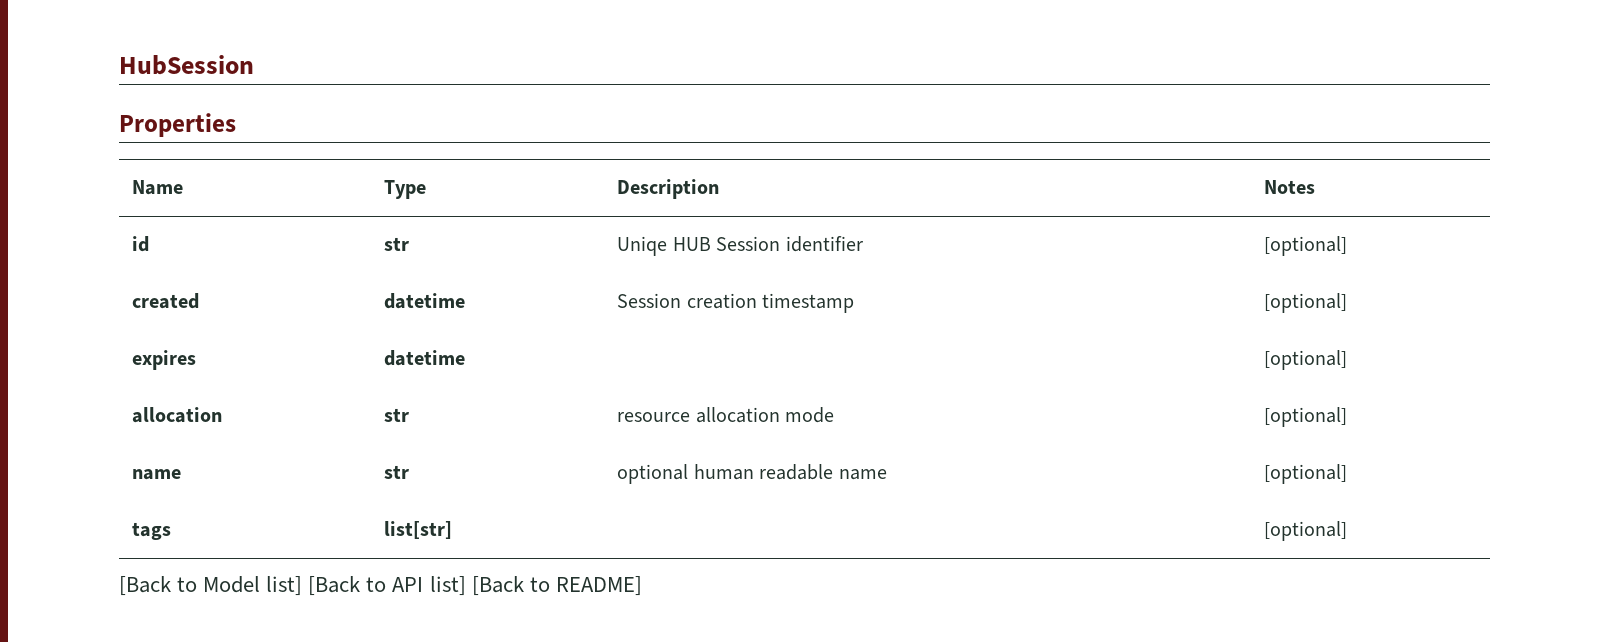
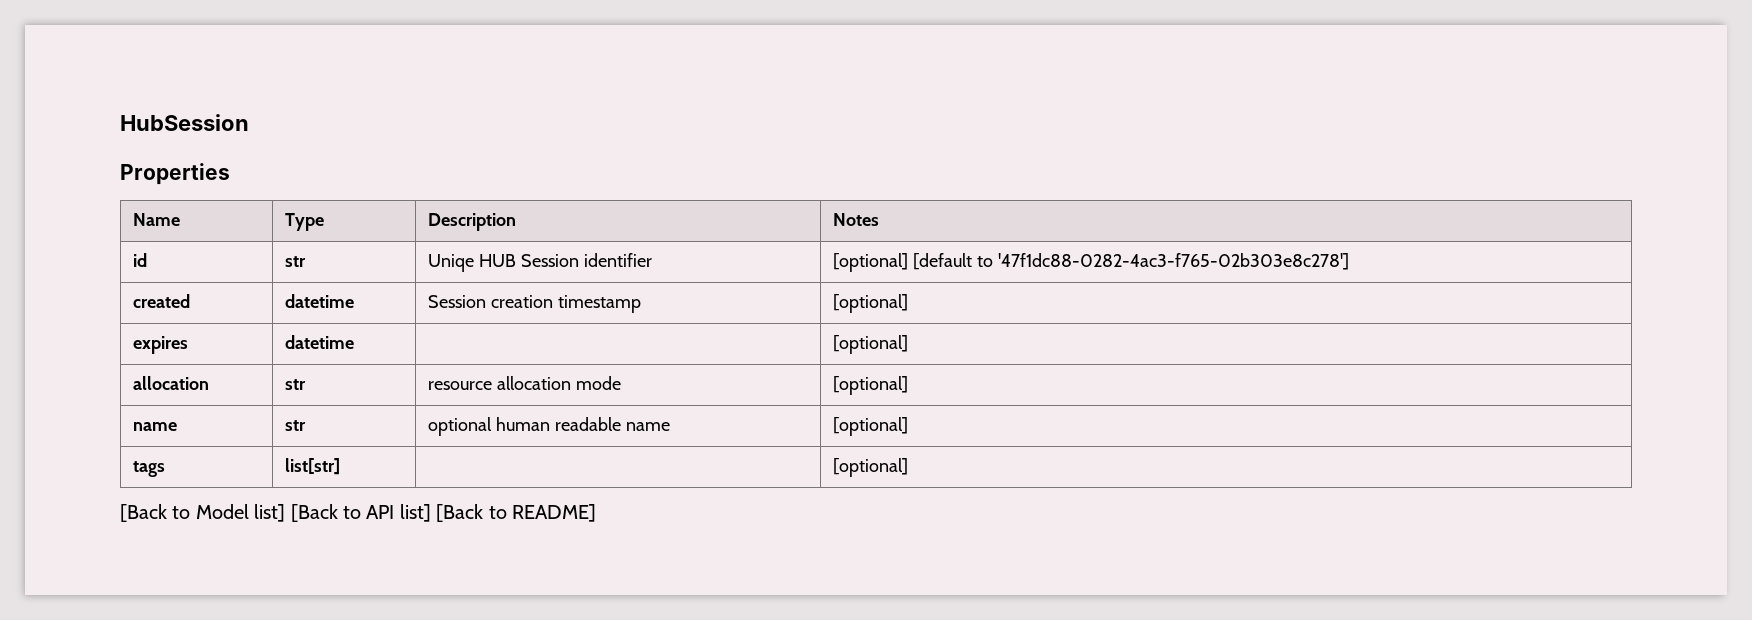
- id | str | Uniqe HUB Session identifier | [optional]
+ id | str | Uniqe HUB Session identifier | [optional] [default to '47f1dc88-0282-4ac3-f765-02b303e8c278']

